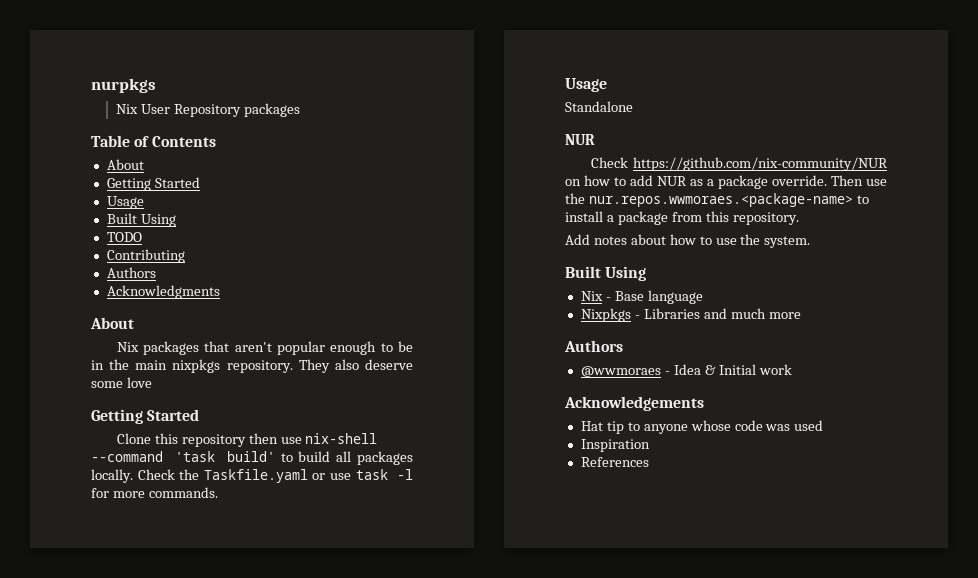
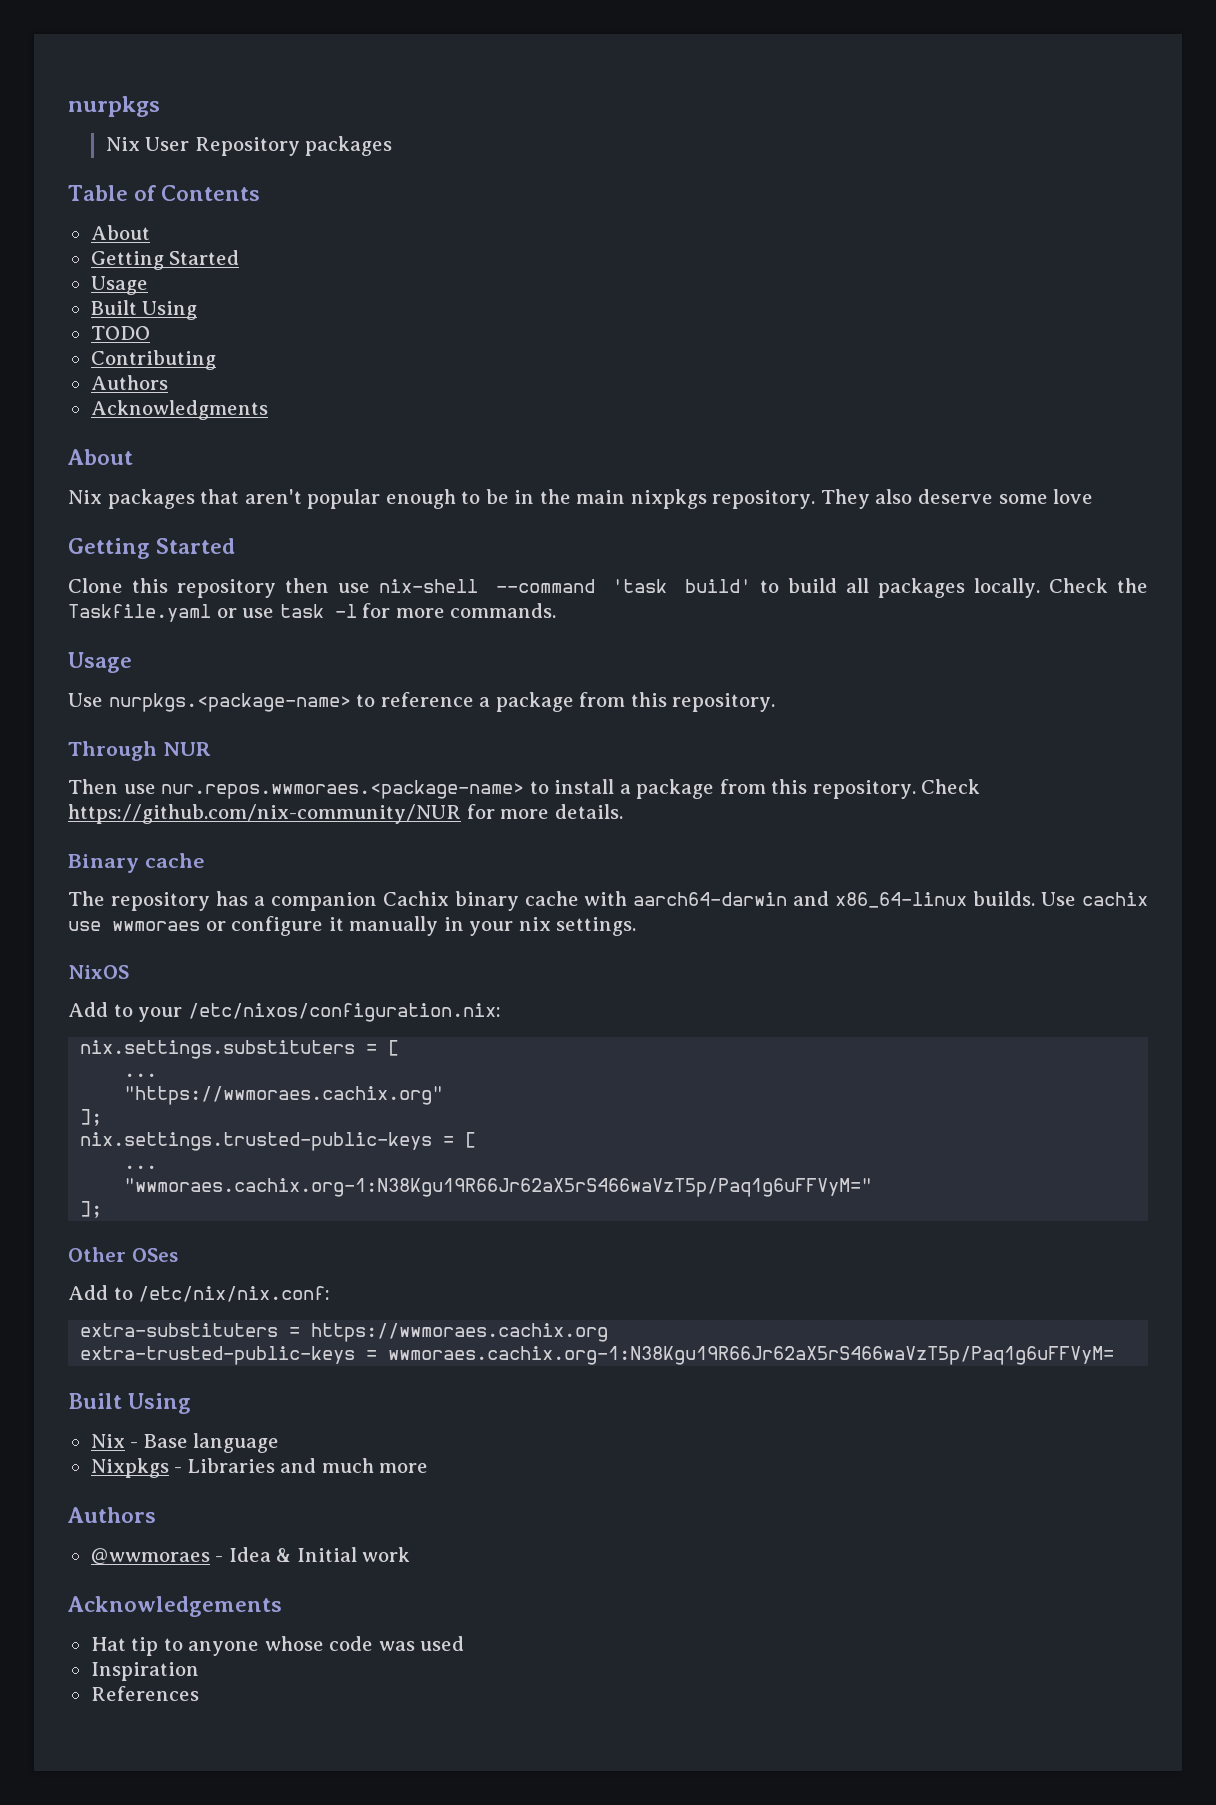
- Standalone
- NUR
- Check https://github.com/nix-community/NUR on how to add NUR as a package override. Then use the nur.repos.wwmoraes.<package-name> to install a package from this repository.
- Add notes about how to use the system.
+ Use nurpkgs.<package-name> to reference a package from this repository.
+ Through NUR
+ Then use nur.repos.wwmoraes.<package-name> to install a package from this repository. Check https://github.com/nix-community/NUR for more details.
+ Binary cache
+ The repository has a companion Cachix binary cache with aarch64-darwin and x86_64-linux builds. Use cachix use wwmoraes or configure it manually in your nix settings.
+ NixOS
+ Add to your /etc/nixos/configuration.nix:
+ nix.settings.substituters = [
+ ...
+ "https://wwmoraes.cachix.org"
+ ];
+ nix.settings.trusted-public-keys = [
+ ...
+ "wwmoraes.cachix.org-1:N38Kgu19R66Jr62aX5rS466waVzT5p/Paq1g6uFFVyM="
+ ];
+ Other OSes
+ Add to /etc/nix/nix.conf:
+ extra-substituters = https://wwmoraes.cachix.org
+ extra-trusted-public-keys = wwmoraes.cachix.org-1:N38Kgu19R66Jr62aX5rS466waVzT5p/Paq1g6uFFVyM=

